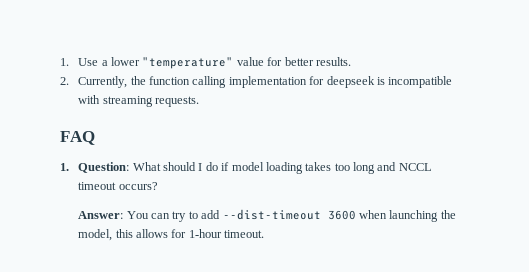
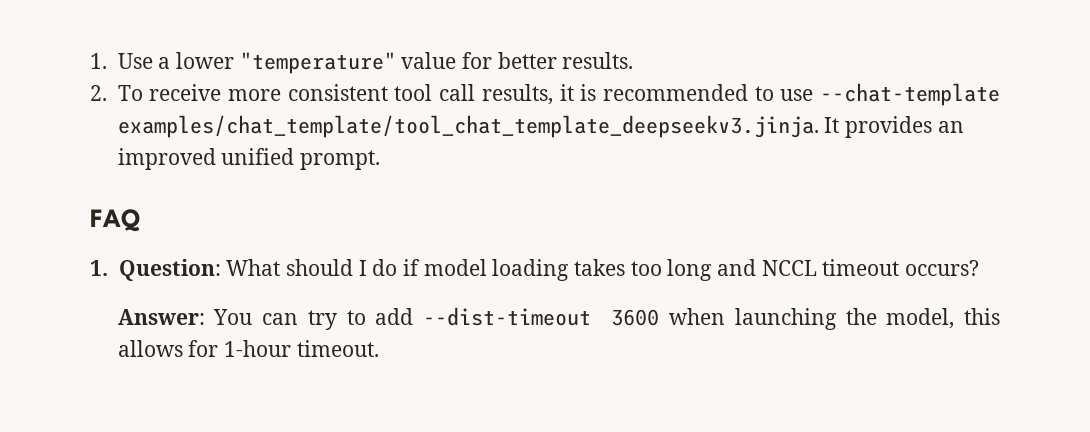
- 2. Currently, the function calling implementation for deepseek is incompatible with streaming requests.
+ 2. To receive more consistent tool call results, it is recommended to use --chat-template examples/chat_template/tool_chat_template_deepseekv3.jinja. It provides an improved unified prompt.

